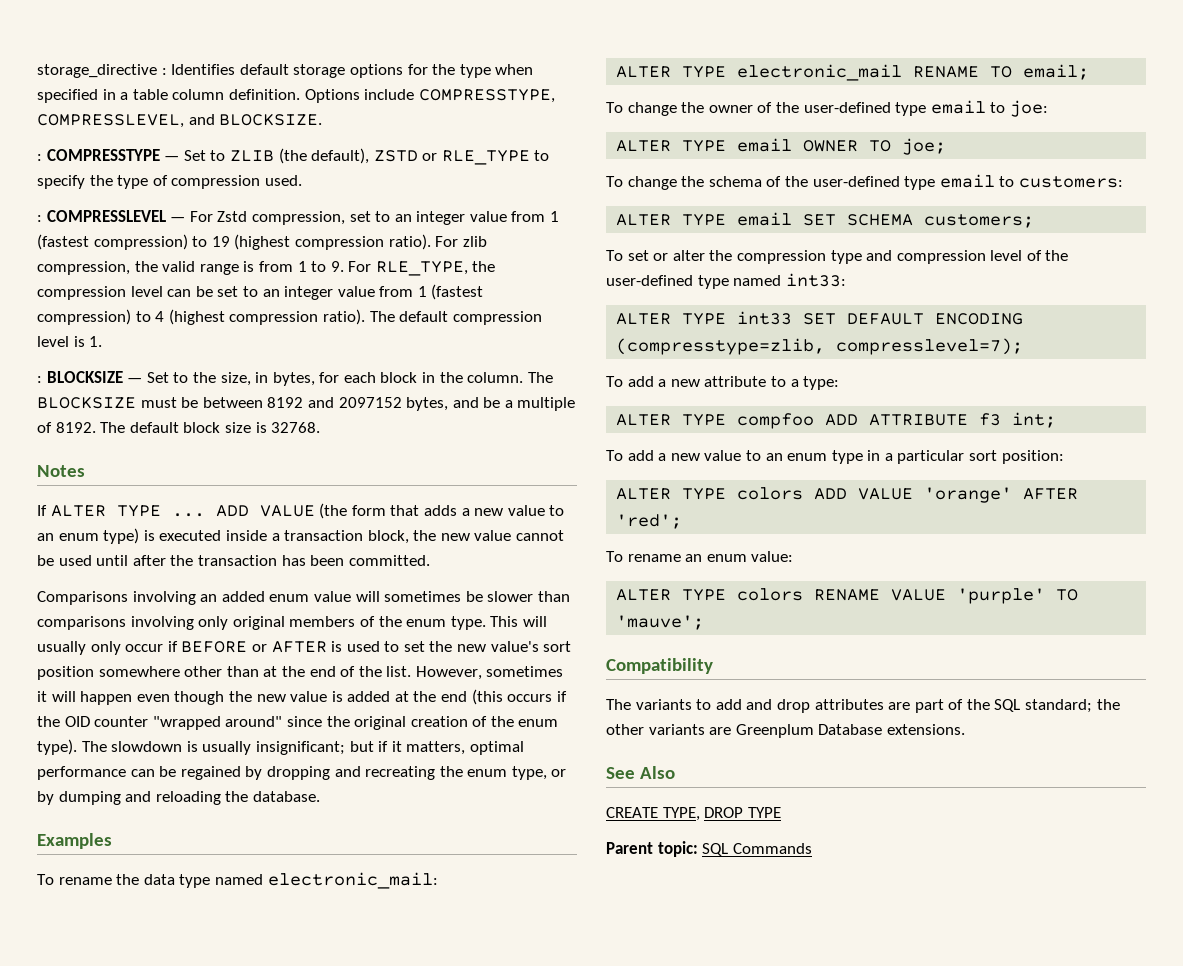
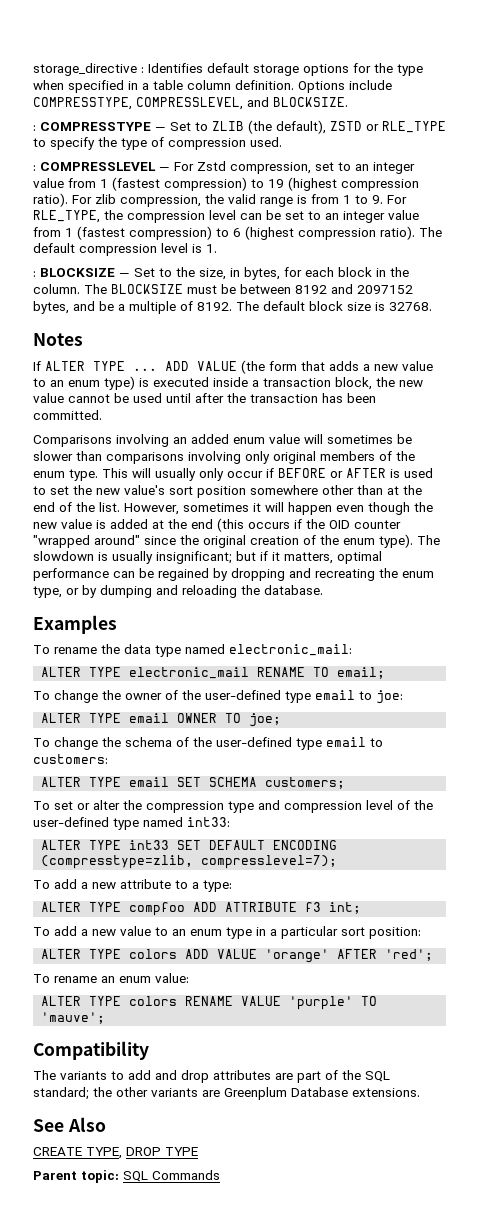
- For zlib compression, the valid range is from 1 to 9. For RLE_TYPE, the compression level can be set to an integer value from 1 (fastest compression) to 4 (highest compression ratio).
+ For zlib compression, the valid range is from 1 to 9. For RLE_TYPE, the compression level can be set to an integer value from 1 (fastest compression) to 6 (highest compression ratio).

